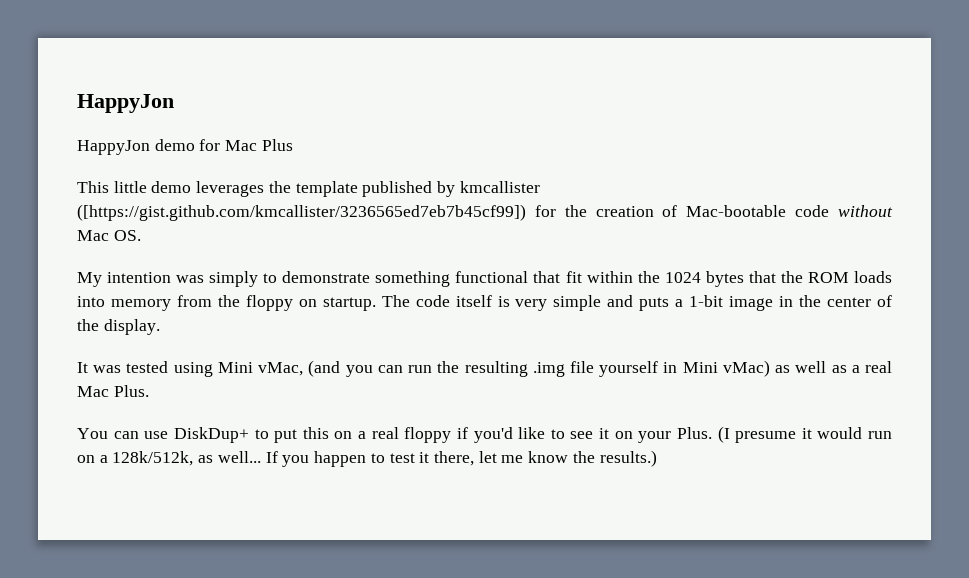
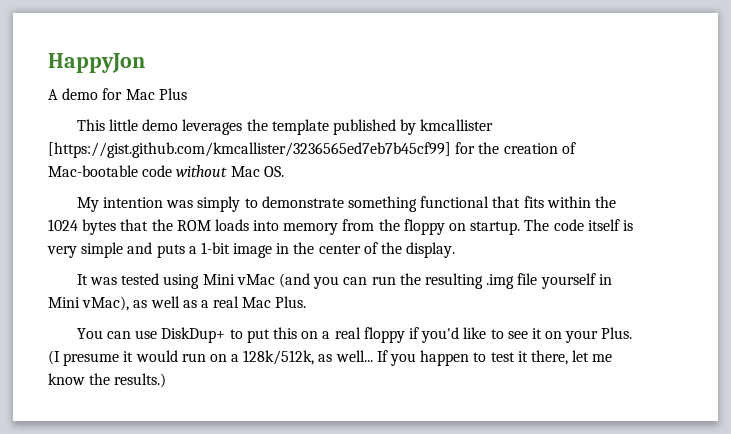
- HappyJon demo for Mac Plus
+ A demo for Mac Plus
- This little demo leverages the template published by kmcallister ([https://gist.github.com/kmcallister/3236565ed7eb7b45cf99]) for the creation of Mac-bootable code without Mac OS.
+ This little demo leverages the template published by kmcallister [https://gist.github.com/kmcallister/3236565ed7eb7b45cf99] for the creation of Mac-bootable code without Mac OS.
- My intention was simply to demonstrate something functional that fit within the 1024 bytes that the ROM loads into memory from the floppy on startup.
+ My intention was simply to demonstrate something functional that fits within the 1024 bytes that the ROM loads into memory from the floppy on startup.
- It was tested using Mini vMac, (and you can run the resulting .img file yourself in Mini vMac) as well as a real Mac Plus.
+ It was tested using Mini vMac (and you can run the resulting .img file yourself in Mini vMac), as well as a real Mac Plus.

